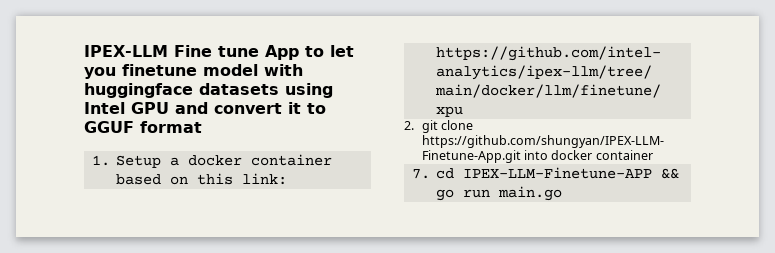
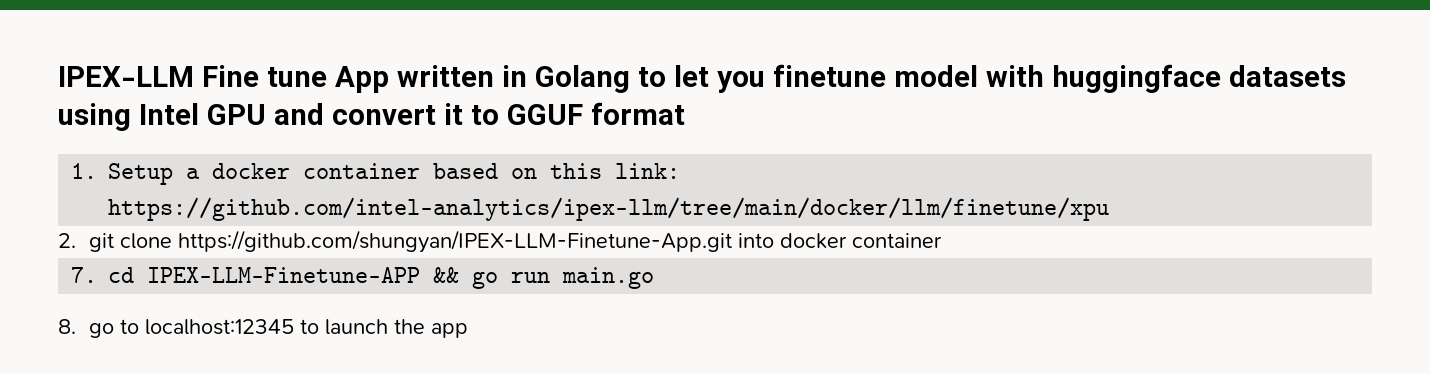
- IPEX-LLM Fine tune App to let you finetune model with huggingface datasets using Intel GPU and convert it to GGUF format
+ IPEX-LLM Fine tune App written in Golang to let you finetune model with huggingface datasets using Intel GPU and convert it to GGUF format
+ 8. go to localhost:12345 to launch the app

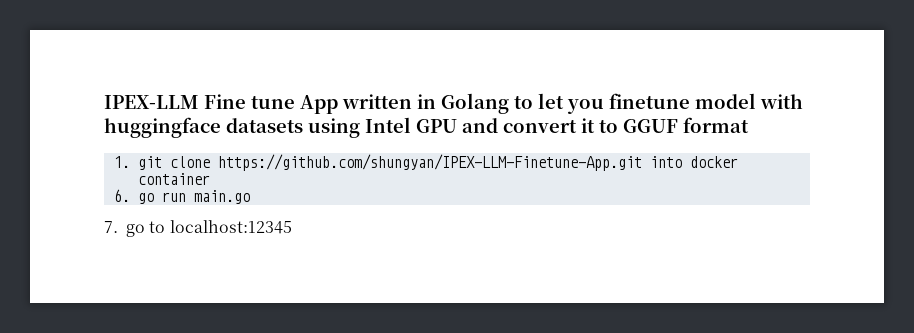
- 1. Setup a docker container based on this link: https://github.com/intel-analytics/ipex-llm/tree/main/docker/llm/finetune/xpu
- 2. git clone https://github.com/shungyan/IPEX-LLM-Finetune-App.git into docker container
+ 1. git clone https://github.com/shungyan/IPEX-LLM-Finetune-App.git into docker container
- 7. cd IPEX-LLM-Finetune-APP && go run main.go
+ 6. go run main.go
- 8. go to localhost:12345 to launch the app
+ 7. go to localhost:12345

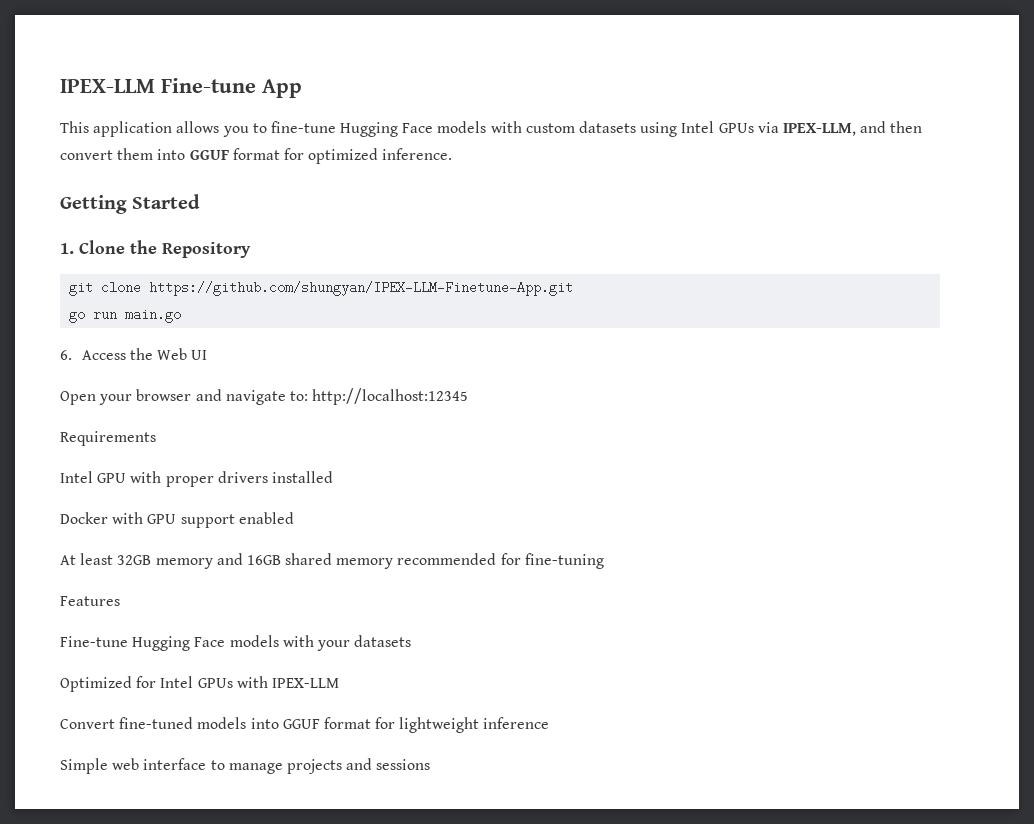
- IPEX-LLM Fine tune App written in Golang to let you finetune model with huggingface datasets using Intel GPU and convert it to GGUF format
- 1. git clone https://github.com/shungyan/IPEX-LLM-Finetune-App.git into docker container
- 6. go run main.go
+ IPEX-LLM Fine-tune App
+ This application allows you to fine-tune Hugging Face models with custom datasets using Intel GPUs via IPEX-LLM, and then convert them into GGUF format for optimized inference.
+ Getting Started
+ 1. Clone the Repository
+ git clone https://github.com/shungyan/IPEX-LLM-Finetune-App.git
+ go run main.go
- 7. go to localhost:12345
+ 6. Access the Web UI
+ Open your browser and navigate to: http://localhost:12345
+ Requirements
+ Intel GPU with proper drivers installed
+ Docker with GPU support enabled
+ At least 32GB memory and 16GB shared memory recommended for fine-tuning
+ Features
+ Fine-tune Hugging Face models with your datasets
+ Optimized for Intel GPUs with IPEX-LLM
+ Convert fine-tuned models into GGUF format for lightweight inference
+ Simple web interface to manage projects and sessions

